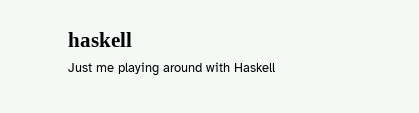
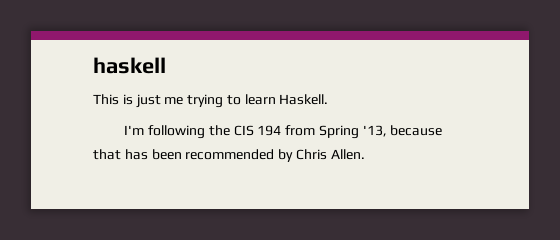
- Just me playing around with Haskell
+ This is just me trying to learn Haskell.
+ I'm following the CIS 194 from Spring '13, because that has been recommended by Chris Allen.

